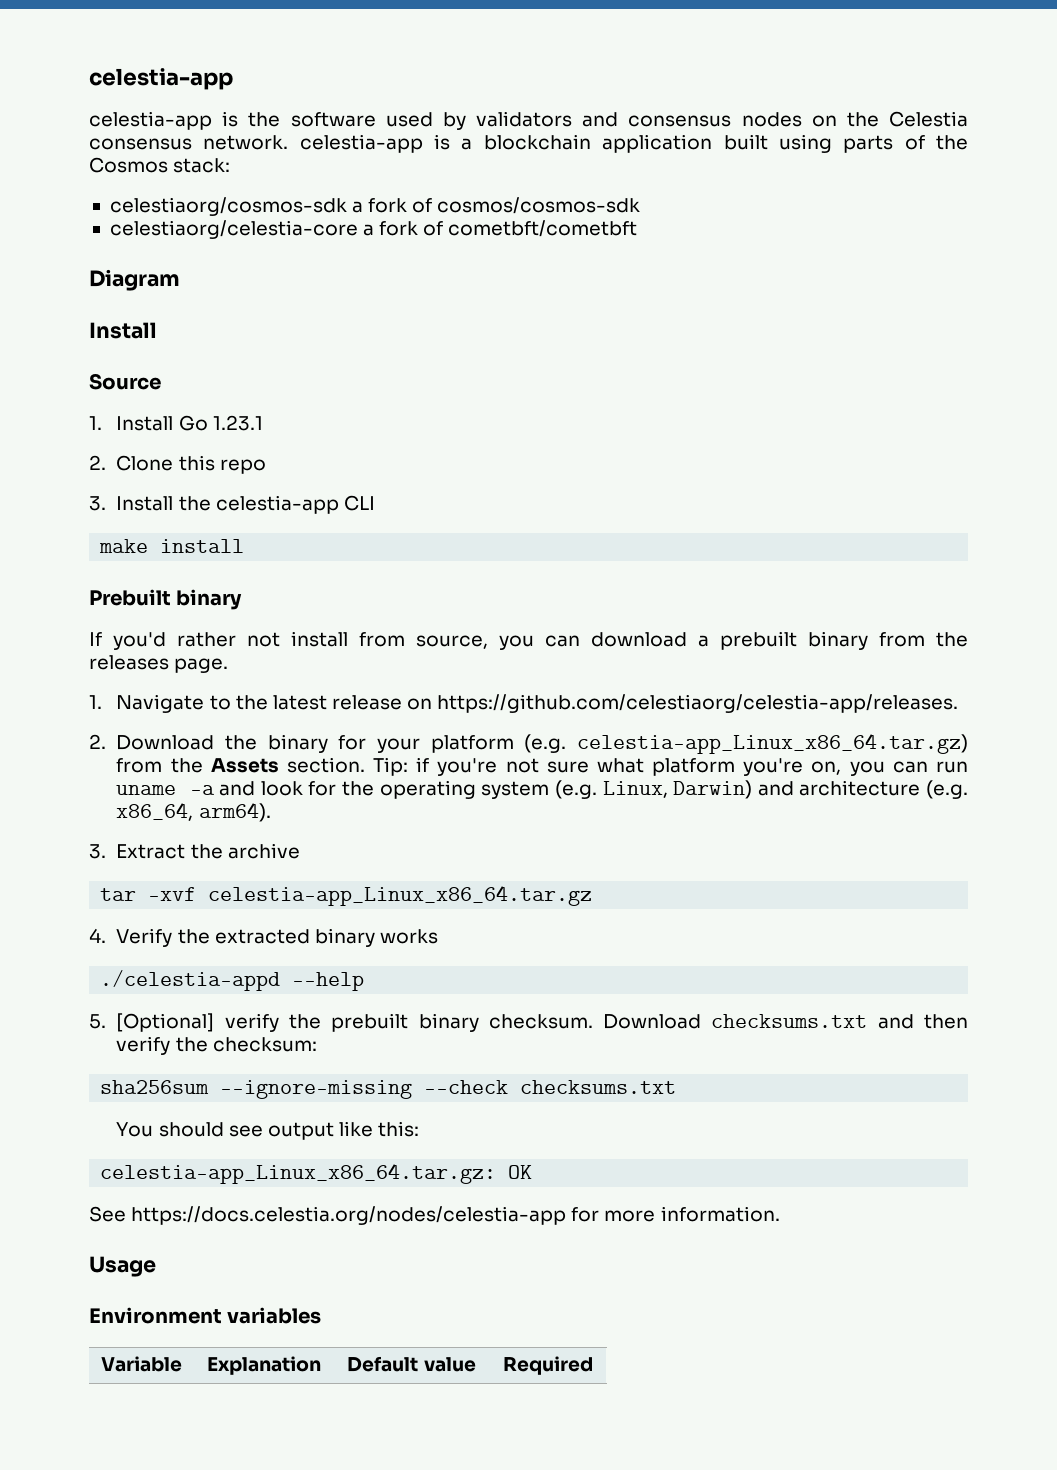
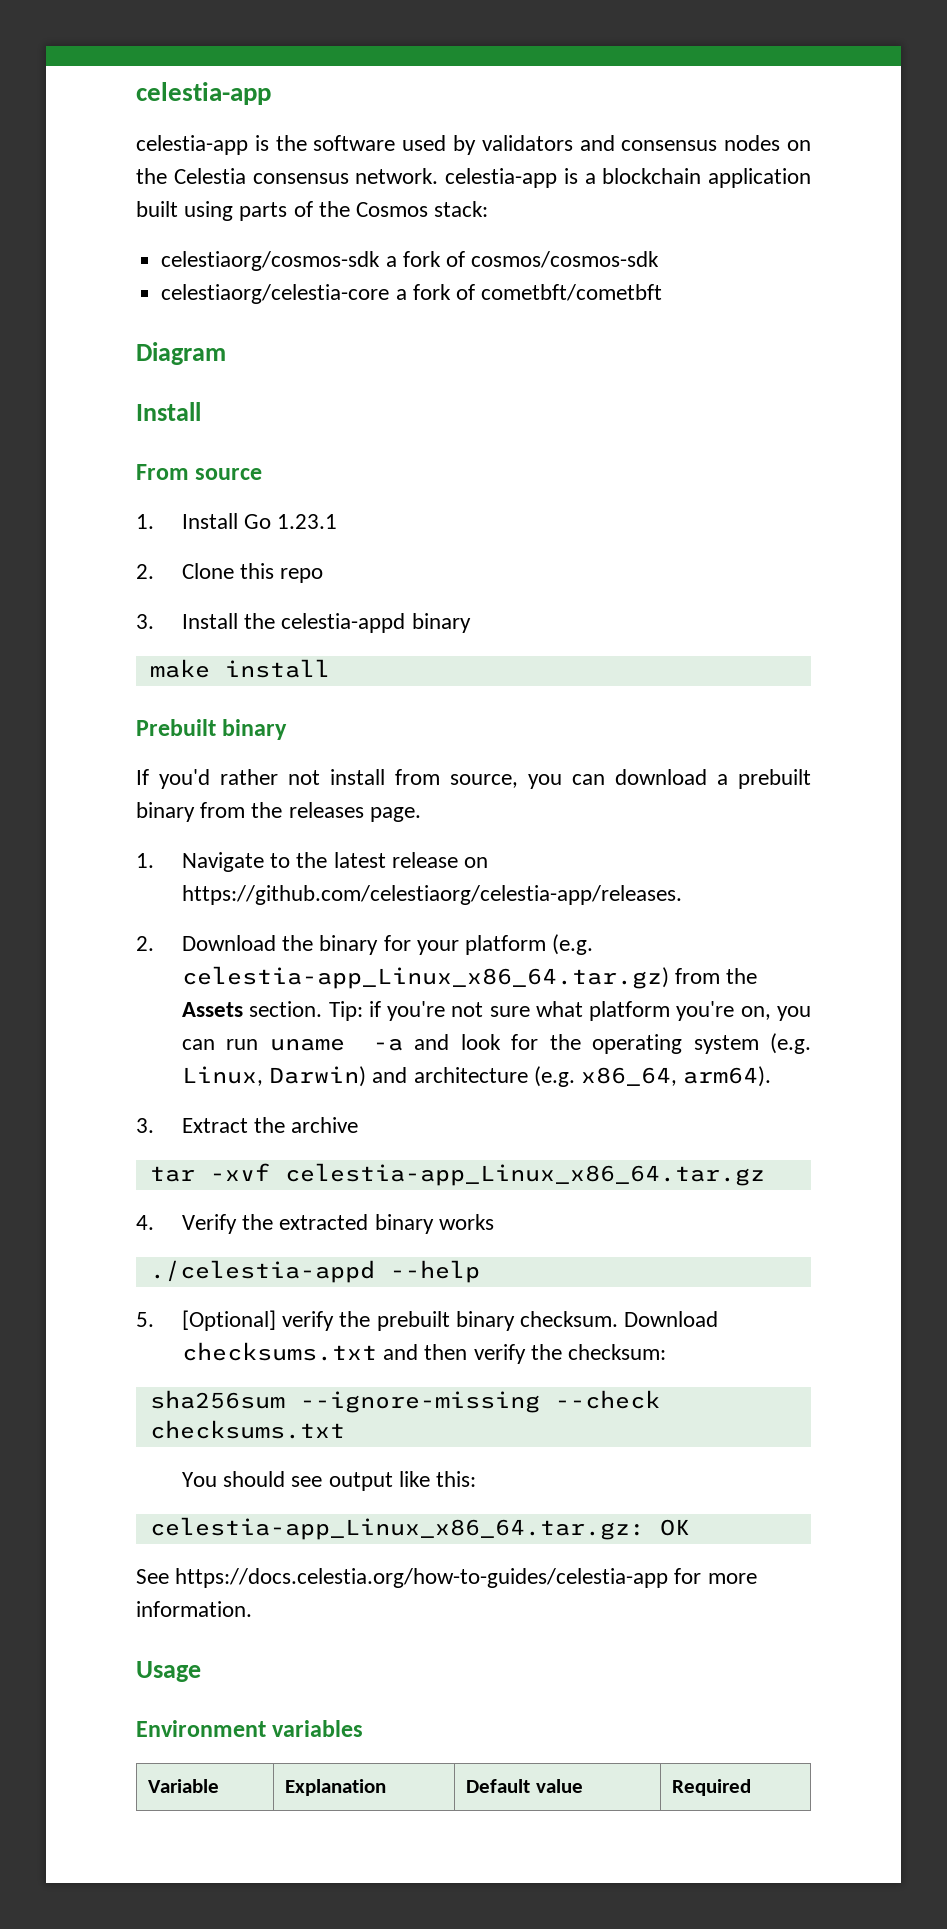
- Source
+ From source
- 3. Install the celestia-app CLI
+ 3. Install the celestia-appd binary
- See https://docs.celestia.org/nodes/celestia-app for more information.
+ See https://docs.celestia.org/how-to-guides/celestia-app for more information.

